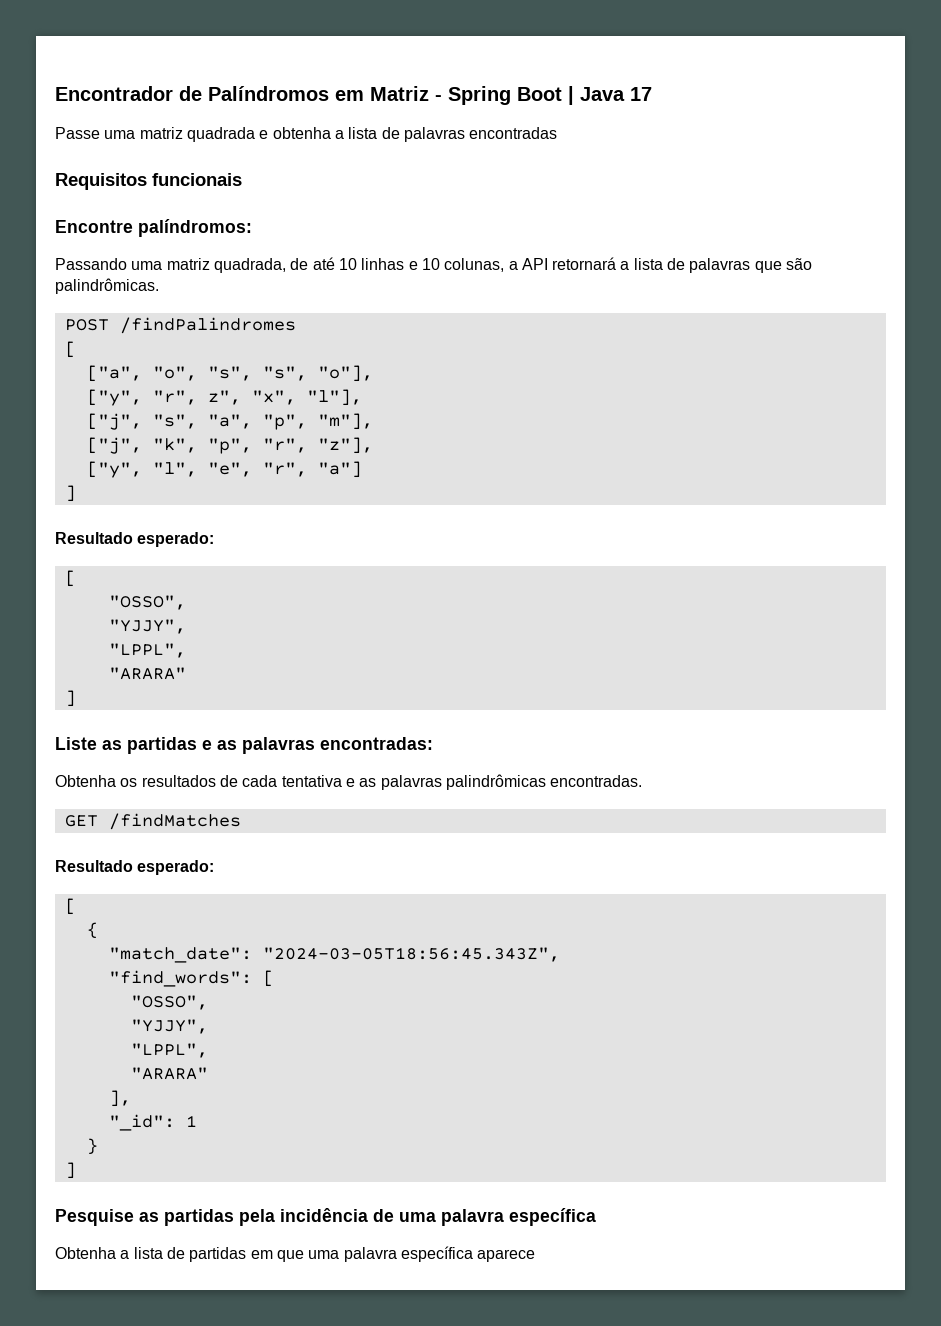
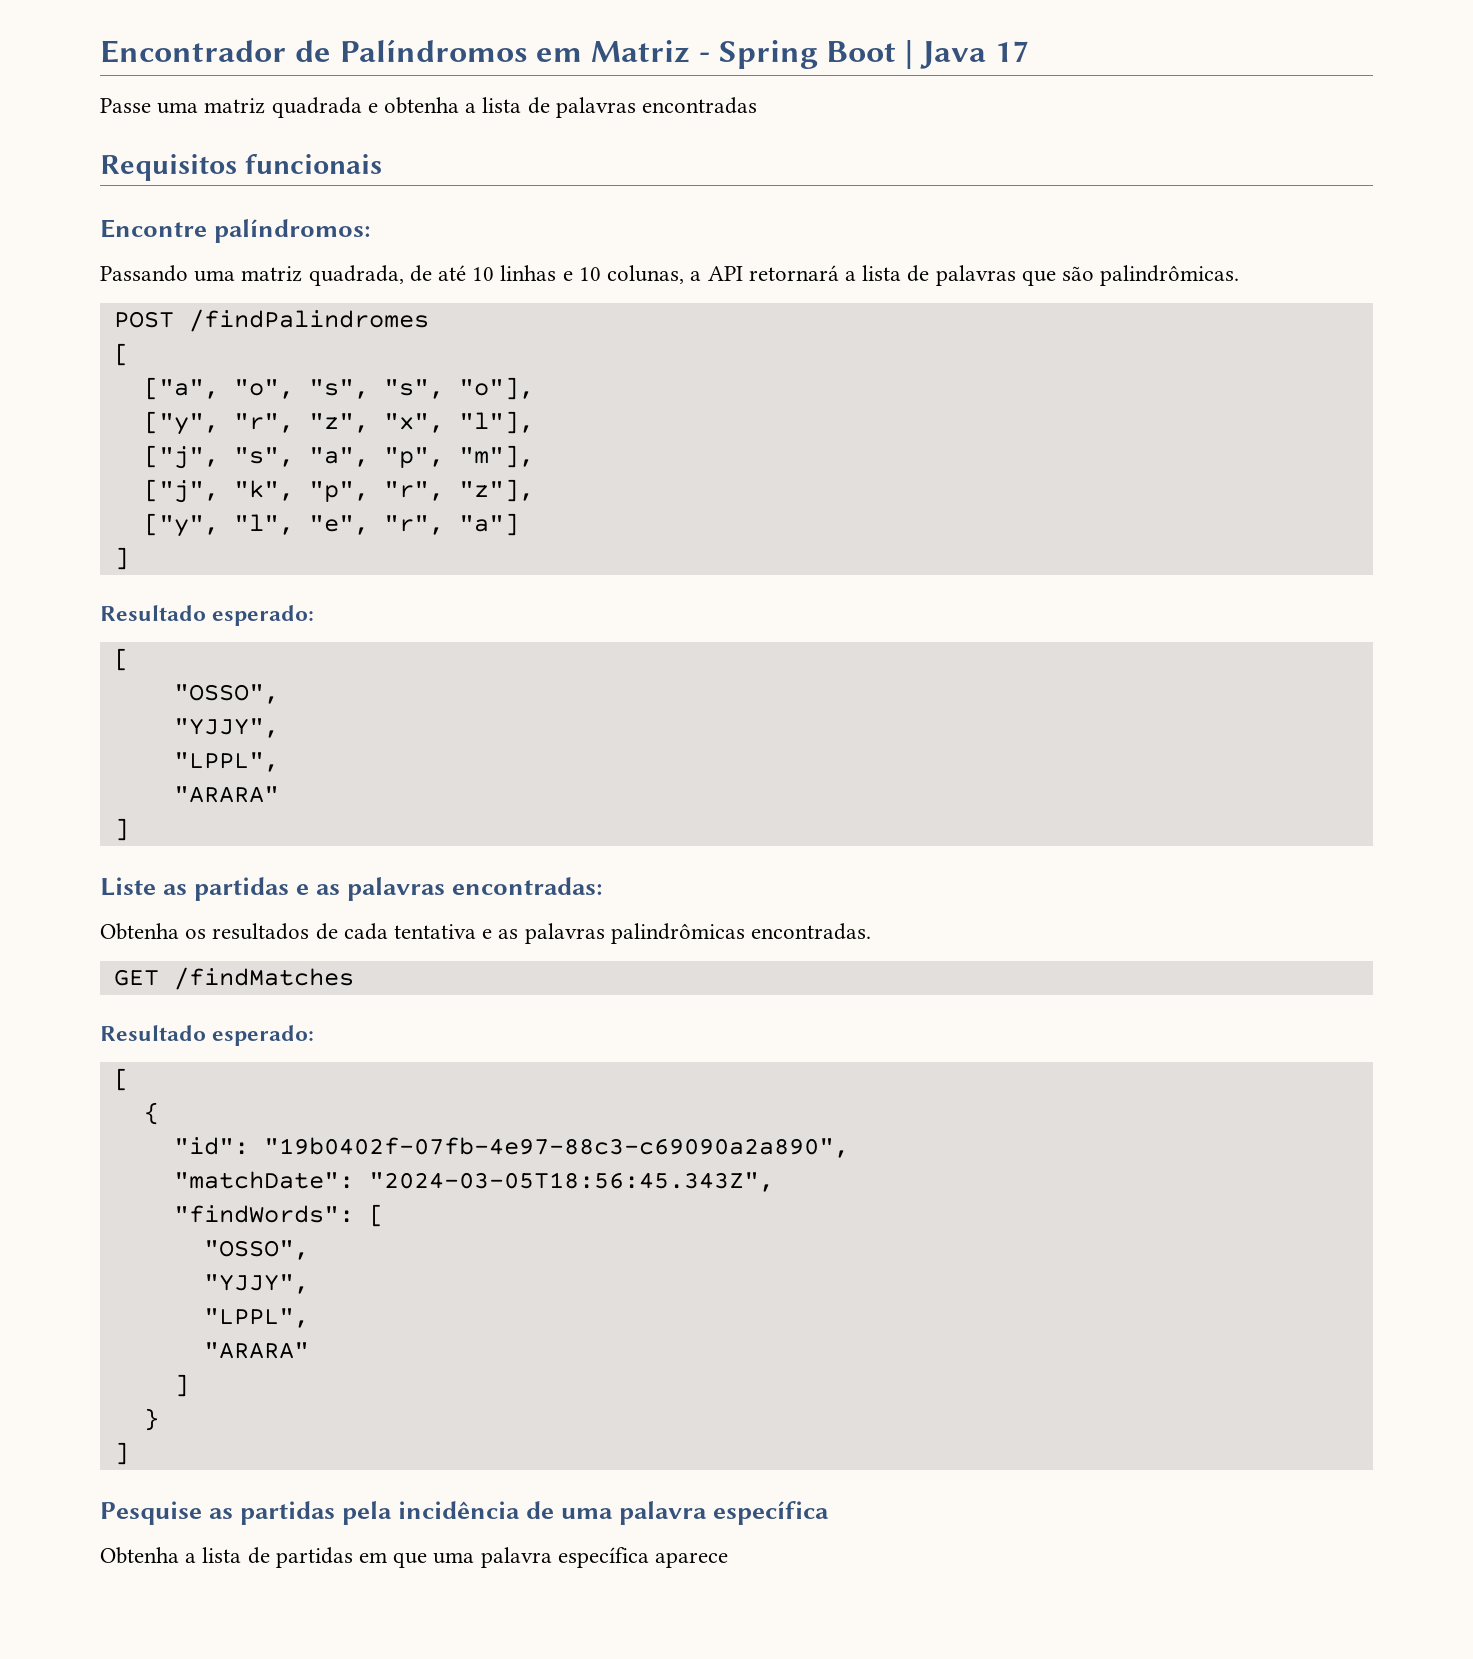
- ["y", "r", z", "x", "l"],
+ ["y", "r", "z", "x", "l"],
- "match_date": "2024-03-05T18:56:45.343Z",
+ "id": "19b0402f-07fb-4e97-88c3-c69090a2a890",
+ "matchDate": "2024-03-05T18:56:45.343Z",
- "find_words": [
+ "findWords": [
  "OSSO",
  "YJJY",
  "LPPL",
  "ARARA"
- ],
- "_id": 1
+ ]

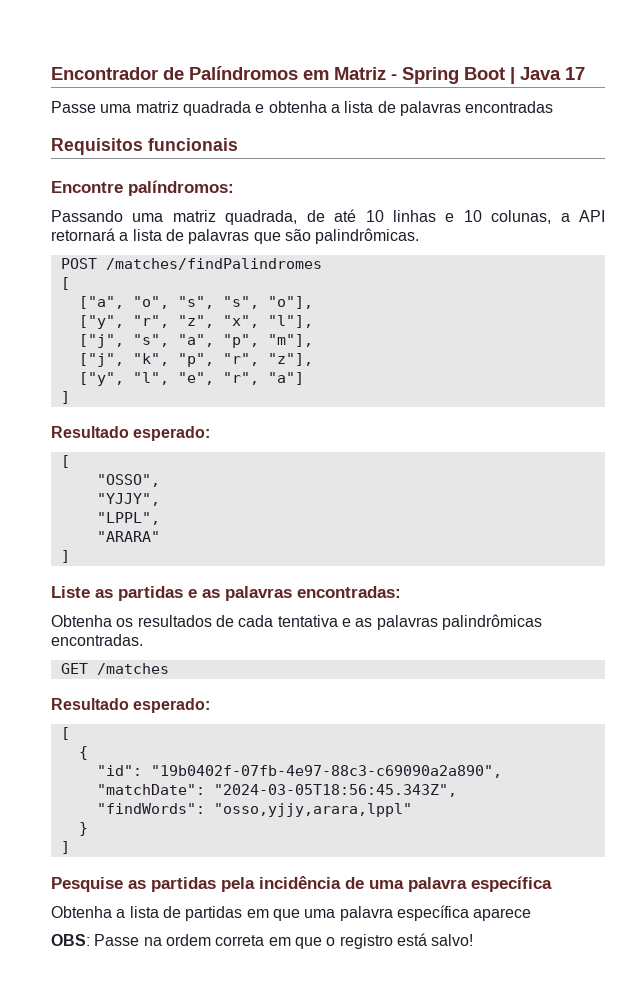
- POST /findPalindromes
+ POST /matches/findPalindromes
- GET /findMatches
+ GET /matches
- "findWords": [
- "OSSO",
- "YJJY",
- "LPPL",
- "ARARA"
- ]
+ "findWords": "osso,yjjy,arara,lppl"
+ OBS: Passe na ordem correta em que o registro está salvo!

